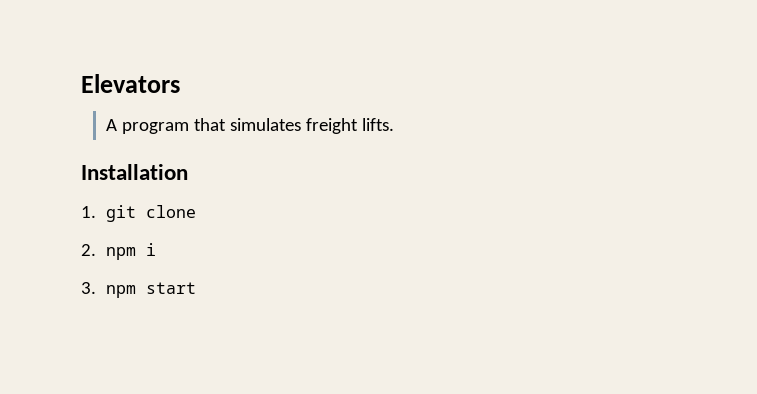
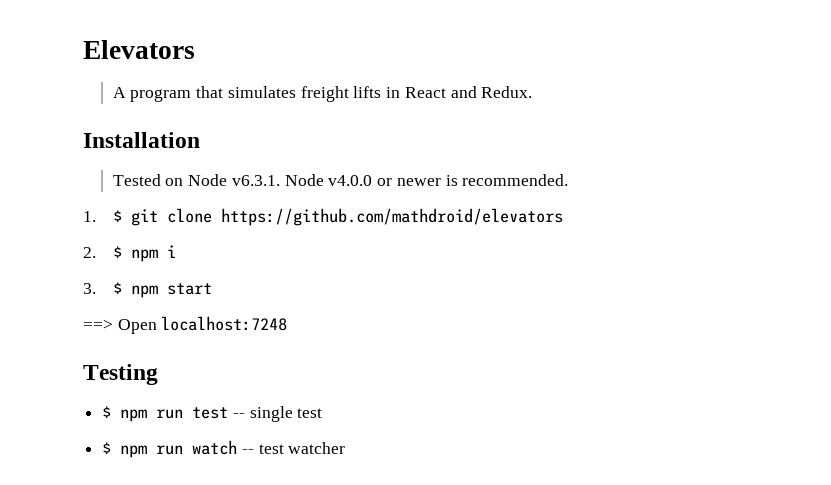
- A program that simulates freight lifts.
+ A program that simulates freight lifts in React and Redux.
  Installation
+ Tested on Node v6.3.1. Node v4.0.0 or newer is recommended.
- 1. git clone
+ 1. $ git clone https://github.com/mathdroid/elevators
- 2. npm i
+ 2. $ npm i
- 3. npm start
+ 3. $ npm start
+ ==> Open localhost:7248
+ Testing
+ $ npm run test -- single test
+ $ npm run watch -- test watcher

